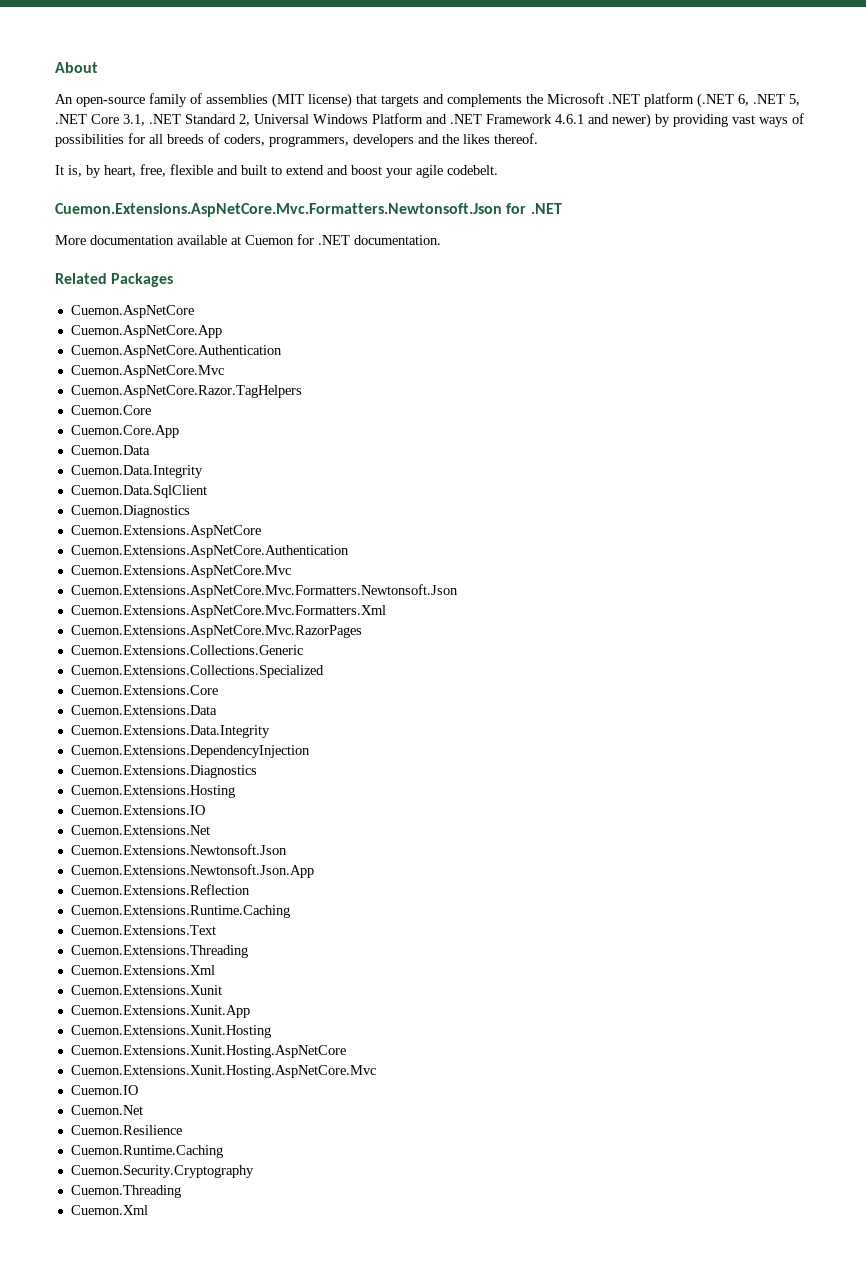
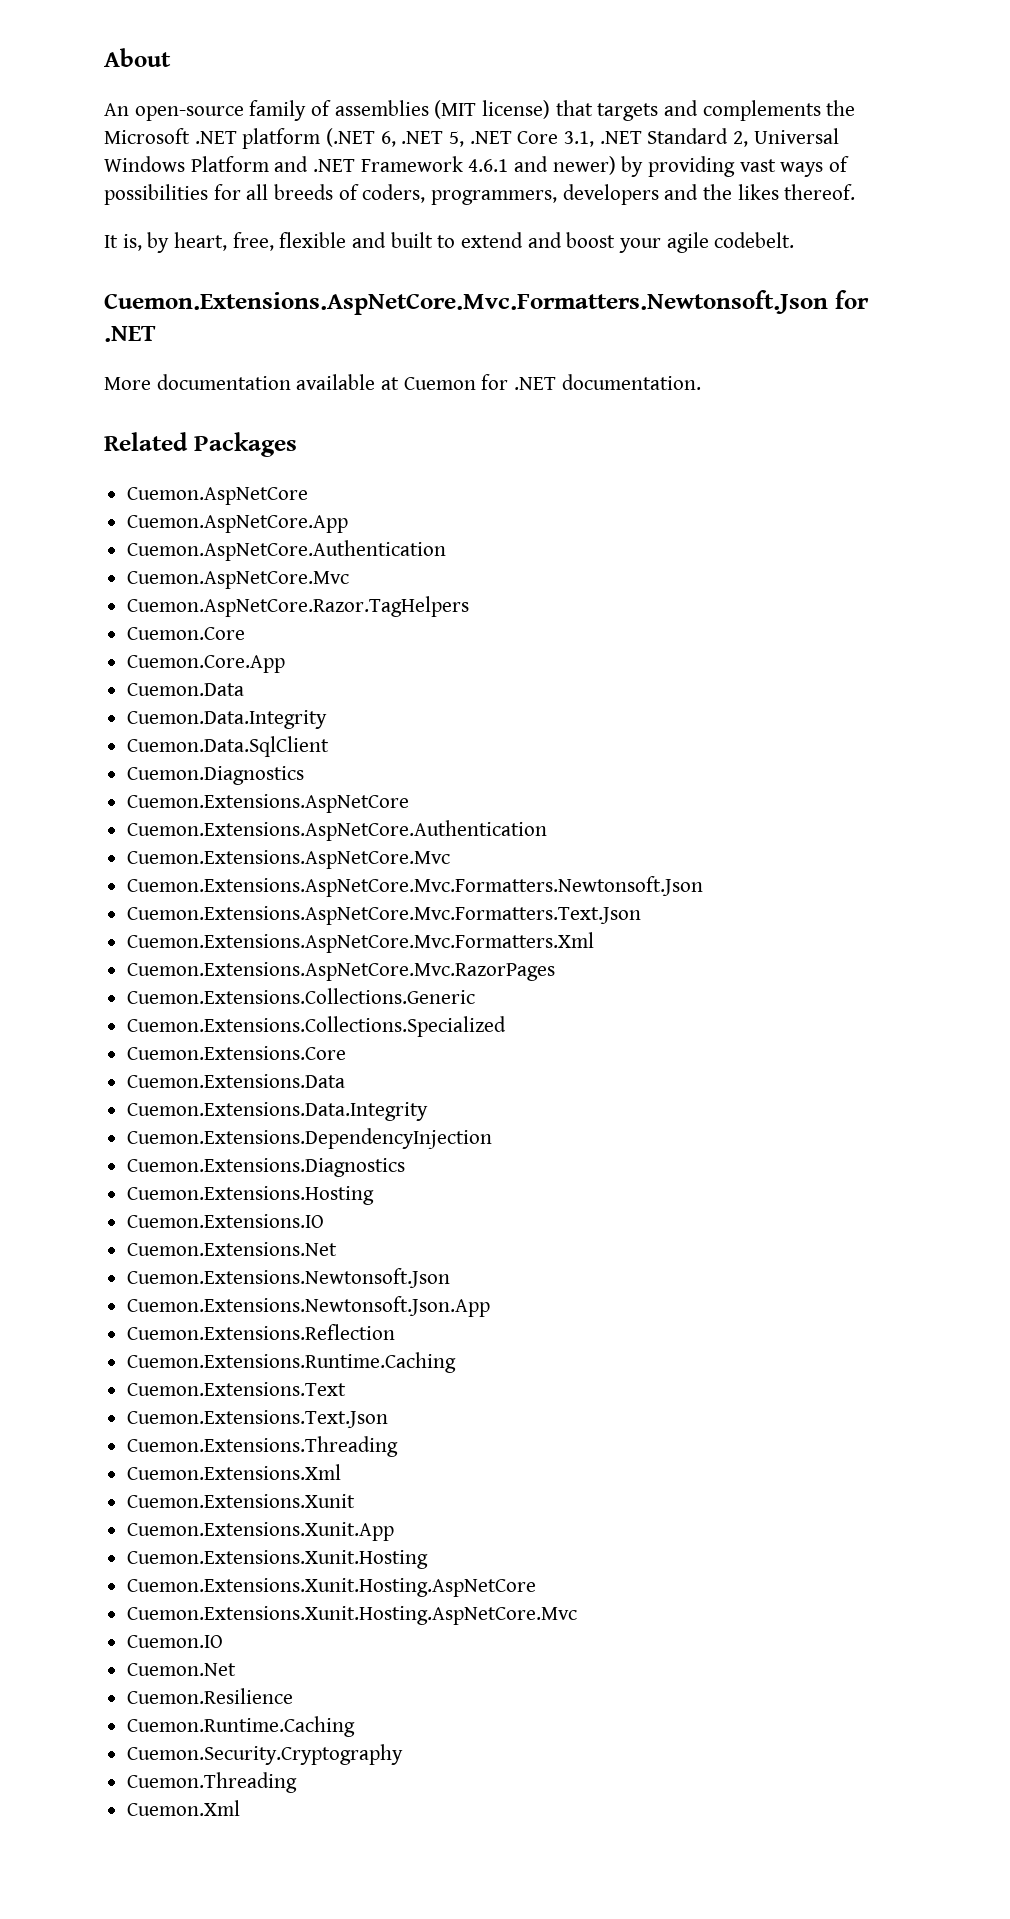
+ Cuemon.Extensions.AspNetCore.Mvc.Formatters.Text.Json
+ Cuemon.Extensions.Text.Json

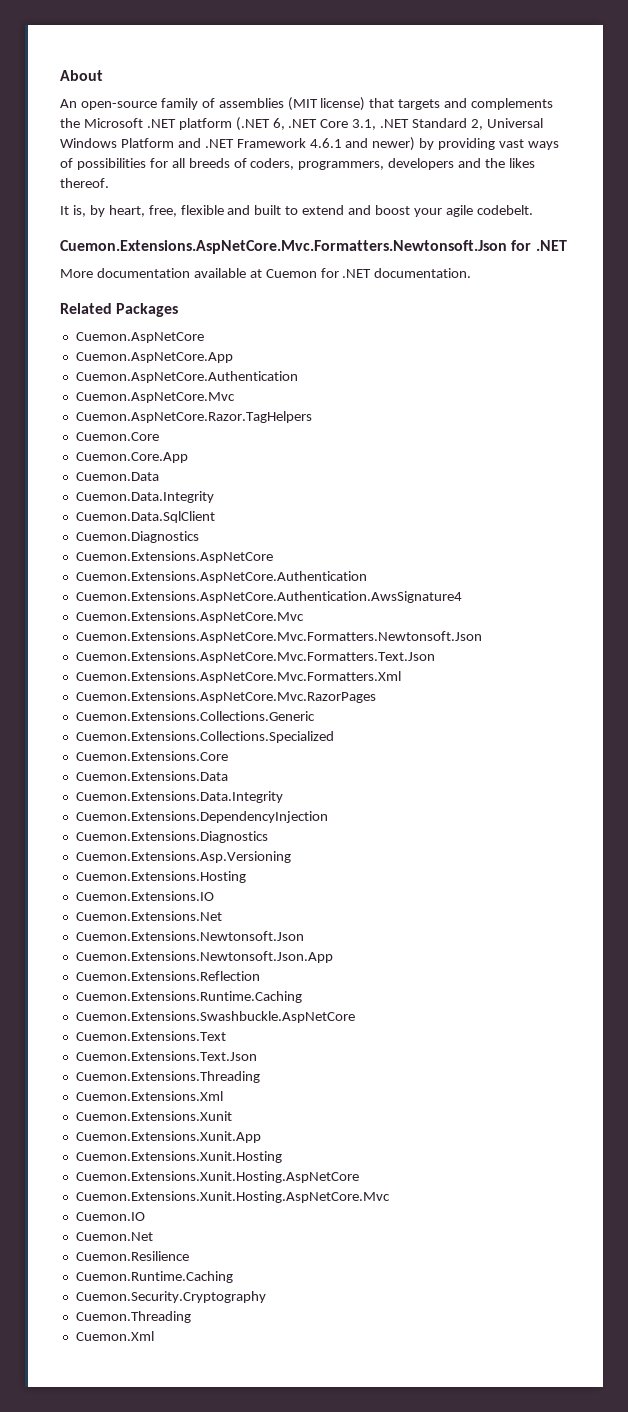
- An open-source family of assemblies (MIT license) that targets and complements the Microsoft .NET platform (.NET 6, .NET 5, .NET Core 3.1, .NET Standard 2, Universal Windows Platform and .NET Framework 4.6.1 and newer) by providing vast ways of possibilities for all breeds of coders, programmers, developers and the likes thereof.
+ An open-source family of assemblies (MIT license) that targets and complements the Microsoft .NET platform (.NET 6, .NET Core 3.1, .NET Standard 2, Universal Windows Platform and .NET Framework 4.6.1 and newer) by providing vast ways of possibilities for all breeds of coders, programmers, developers and the likes thereof.
+ Cuemon.Extensions.AspNetCore.Authentication.AwsSignature4
+ Cuemon.Extensions.Asp.Versioning
+ Cuemon.Extensions.Swashbuckle.AspNetCore

